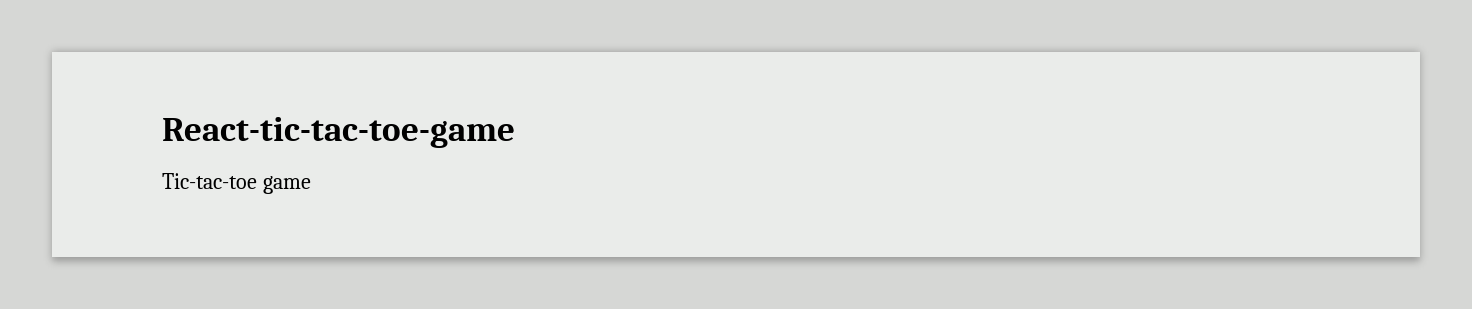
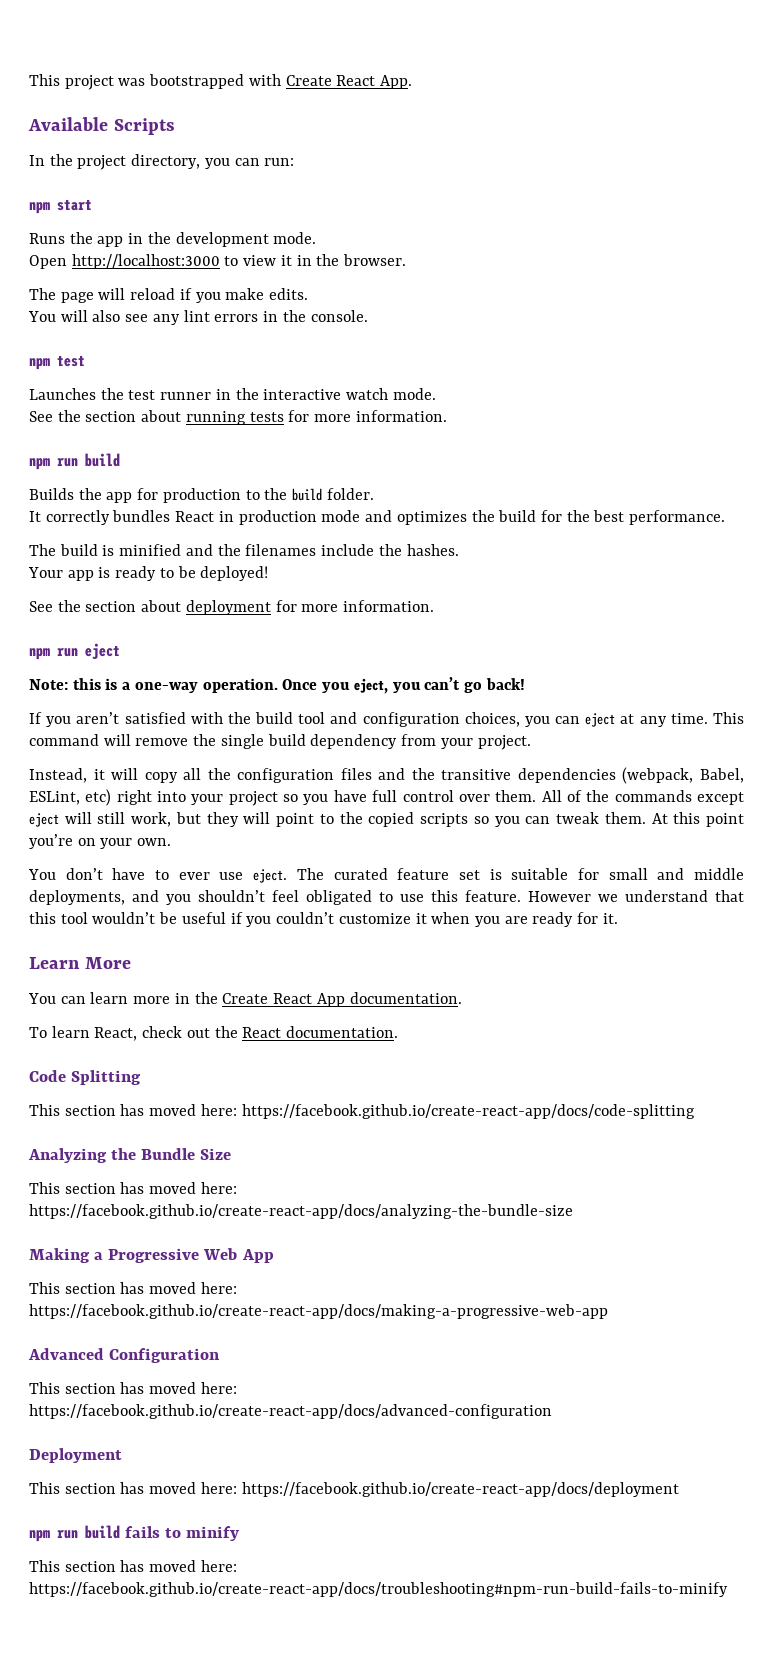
- React-tic-tac-toe-game
- Tic-tac-toe game
+ This project was bootstrapped with Create React App.
+ Available Scripts
+ In the project directory, you can run:
+ npm start
+ Runs the app in the development mode.
+ Open http://localhost:3000 to view it in the browser.
+ The page will reload if you make edits.
+ You will also see any lint errors in the console.
+ npm test
+ Launches the test runner in the interactive watch mode.
+ See the section about running tests for more information.
+ npm run build
+ Builds the app for production to the build folder.
+ It correctly bundles React in production mode and optimizes the build for the best performance.
+ The build is minified and the filenames include the hashes.
+ Your app is ready to be deployed!
+ See the section about deployment for more information.
+ npm run eject
+ Note: this is a one-way operation. Once you eject, you can’t go back!
+ If you aren’t satisfied with the build tool and configuration choices, you can eject at any time. This command will remove the single build dependency from your project.
+ Instead, it will copy all the configuration files and the transitive dependencies (webpack, Babel, ESLint, etc) right into your project so you have full control over them. All of the commands except eject will still work, but they will point to the copied scripts so you can tweak them. At this point you’re on your own.
+ You don’t have to ever use eject. The curated feature set is suitable for small and middle deployments, and you shouldn’t feel obligated to use this feature. However we understand that this tool wouldn’t be useful if you couldn’t customize it when you are ready for it.
+ Learn More
+ You can learn more in the Create React App documentation.
+ To learn React, check out the React documentation.
+ Code Splitting
+ This section has moved here: https://facebook.github.io/create-react-app/docs/code-splitting
+ Analyzing the Bundle Size
+ This section has moved here: https://facebook.github.io/create-react-app/docs/analyzing-the-bundle-size
+ Making a Progressive Web App
+ This section has moved here: https://facebook.github.io/create-react-app/docs/making-a-progressive-web-app
+ Advanced Configuration
+ This section has moved here: https://facebook.github.io/create-react-app/docs/advanced-configuration
+ Deployment
+ This section has moved here: https://facebook.github.io/create-react-app/docs/deployment
+ npm run build fails to minify
+ This section has moved here: https://facebook.github.io/create-react-app/docs/troubleshooting#npm-run-build-fails-to-minify

